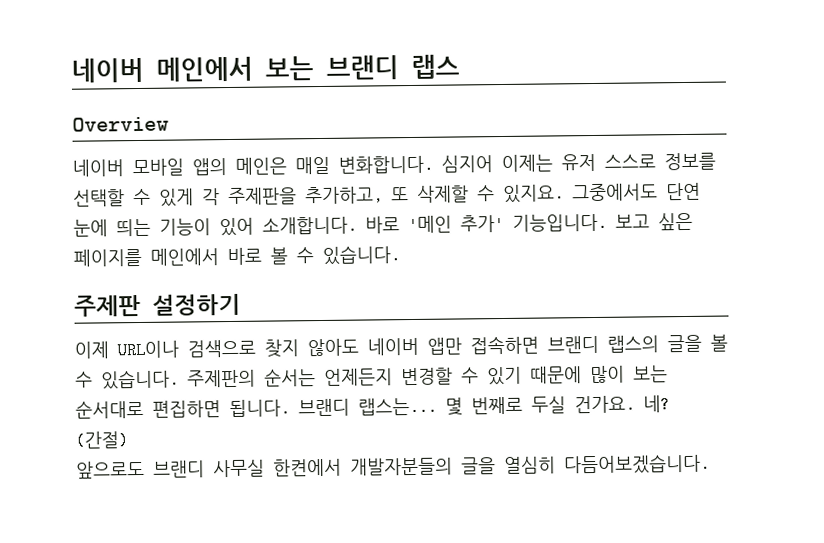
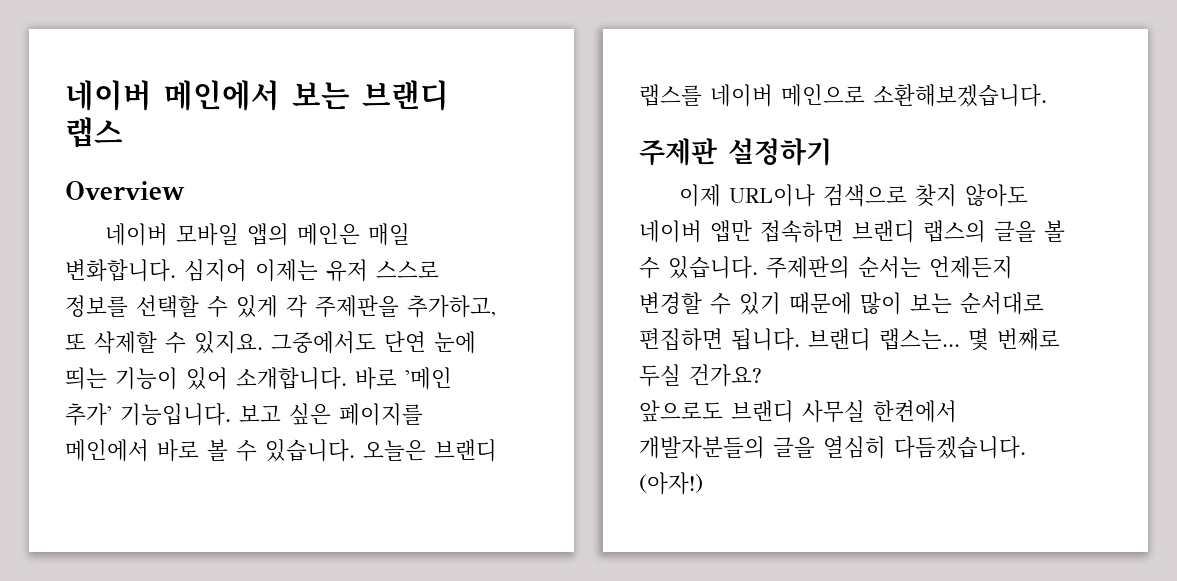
+ 오늘은 브랜디 랩스를 네이버 메인으로 소환해보겠습니다.
- 몇 번째로 두실 건가요. 네? (간절)
+ 몇 번째로 두실 건가요?
- 앞으로도 브랜디 사무실 한켠에서 개발자분들의 글을 열심히 다듬어보겠습니다.
+ 앞으로도 브랜디 사무실 한켠에서 개발자분들의 글을 열심히 다듬겠습니다. (아자!)

